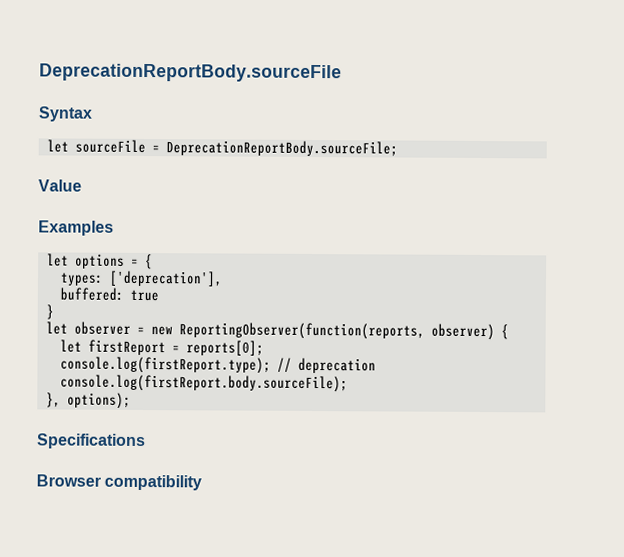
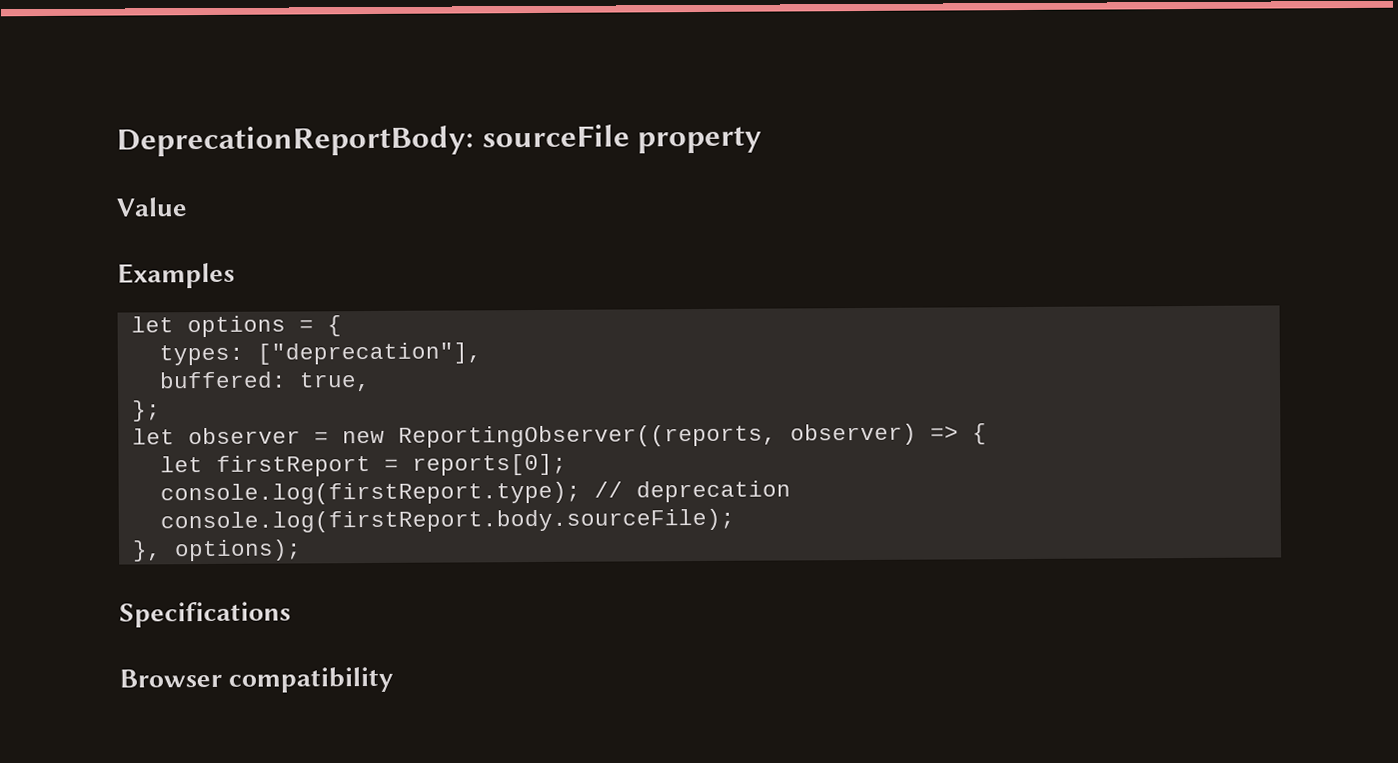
- DeprecationReportBody.sourceFile
- Syntax
- let sourceFile = DeprecationReportBody.sourceFile;
+ DeprecationReportBody: sourceFile property
- types: ['deprecation'],
+ types: ["deprecation"],
- buffered: true
- }
+ buffered: true,
+ };
- let observer = new ReportingObserver(function(reports, observer) {
+ let observer = new ReportingObserver((reports, observer) => {

